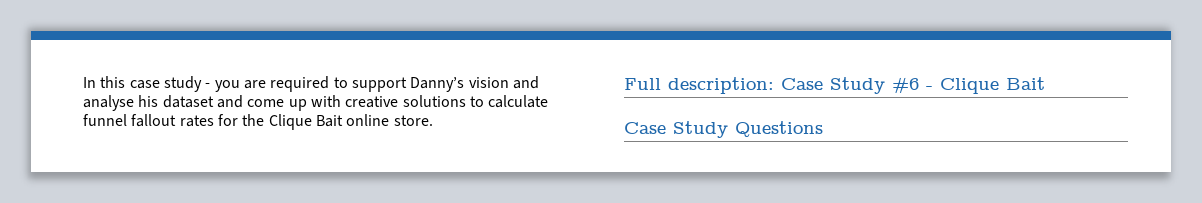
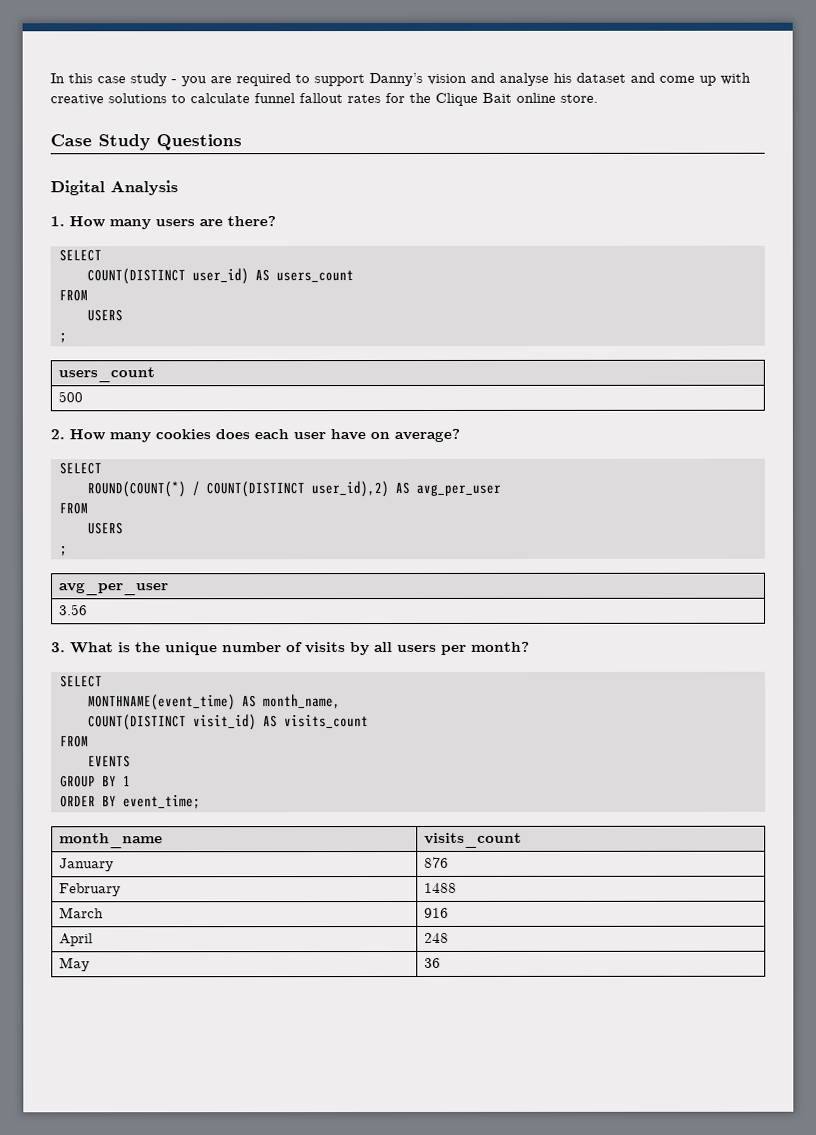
- Full description: Case Study #6 - Clique Bait
  Case Study Questions
+ Digital Analysis
+ 1. How many users are there?
+ SELECT
+ COUNT(DISTINCT user_id) AS users_count
+ FROM
+ USERS
+ ;
+ users_count
+ 500
+ 2. How many cookies does each user have on average?
+ SELECT
+ ROUND(COUNT(*) / COUNT(DISTINCT user_id),2) AS avg_per_user
+ FROM
+ USERS
+ ;
+ avg_per_user
+ 3.56
+ 3. What is the unique number of visits by all users per month?
+ SELECT
+ MONTHNAME(event_time) AS month_name,
+ COUNT(DISTINCT visit_id) AS visits_count
+ FROM
+ EVENTS
+ GROUP BY 1
+ ORDER BY event_time;
+ month_name | visits_count
+ January | 876
+ February | 1488
+ March | 916
+ April | 248
+ May | 36

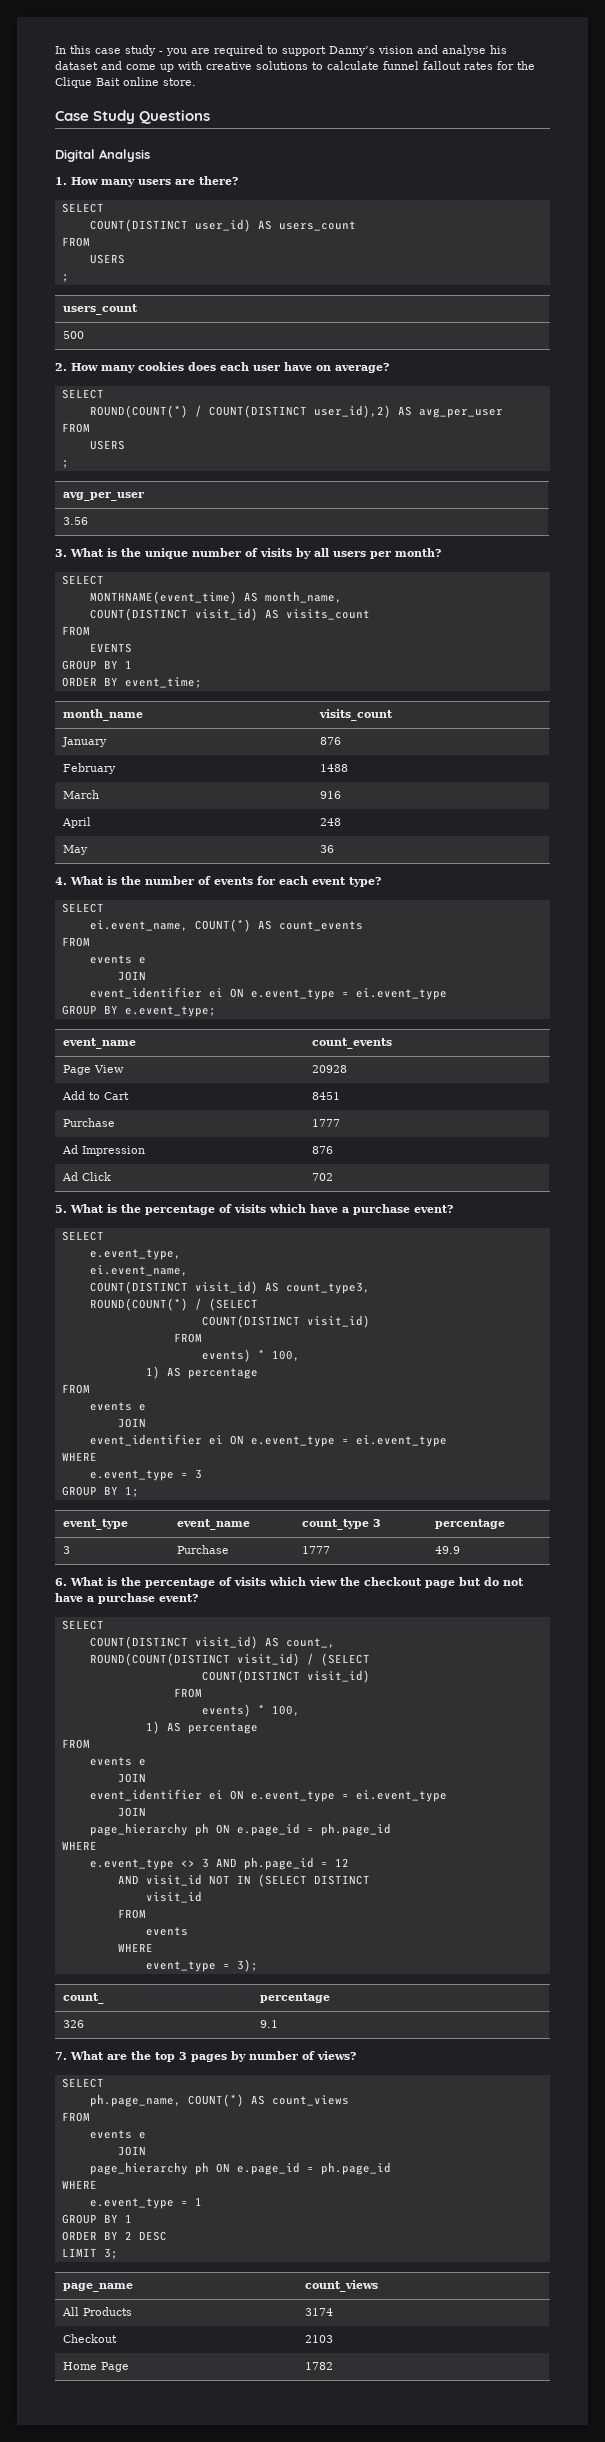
+ 4. What is the number of events for each event type?
+ SELECT
+ ei.event_name, COUNT(*) AS count_events
+ FROM
+ events e
+ JOIN
+ event_identifier ei ON e.event_type = ei.event_type
+ GROUP BY e.event_type;
+ event_name | count_events
+ Page View | 20928
+ Add to Cart | 8451
+ Purchase | 1777
+ Ad Impression | 876
+ Ad Click | 702
+ 5. What is the percentage of visits which have a purchase event?
+ SELECT
+ e.event_type,
+ ei.event_name,
+ COUNT(DISTINCT visit_id) AS count_type3,
+ ROUND(COUNT(*) / (SELECT
+ COUNT(DISTINCT visit_id)
+ FROM
+ events) * 100,
+ 1) AS percentage
+ FROM
+ events e
+ JOIN
+ event_identifier ei ON e.event_type = ei.event_type
+ WHERE
+ e.event_type = 3
+ GROUP BY 1;
+ event_type | event_name | count_type 3 | percentage
+ 3 | Purchase | 1777 | 49.9
+ 6. What is the percentage of visits which view the checkout page but do not have a purchase event?
+ SELECT
+ COUNT(DISTINCT visit_id) AS count_,
+ ROUND(COUNT(DISTINCT visit_id) / (SELECT
+ COUNT(DISTINCT visit_id)
+ FROM
+ events) * 100,
+ 1) AS percentage
+ FROM
+ events e
+ JOIN
+ event_identifier ei ON e.event_type = ei.event_type
+ JOIN
+ page_hierarchy ph ON e.page_id = ph.page_id
+ WHERE
+ e.event_type <> 3 AND ph.page_id = 12
+ AND visit_id NOT IN (SELECT DISTINCT
+ visit_id
+ FROM
+ events
+ WHERE
+ event_type = 3);
+ count_ | percentage
+ 326 | 9.1
+ 7. What are the top 3 pages by number of views?
+ SELECT
+ ph.page_name, COUNT(*) AS count_views
+ FROM
+ events e
+ JOIN
+ page_hierarchy ph ON e.page_id = ph.page_id
+ WHERE
+ e.event_type = 1
+ GROUP BY 1
+ ORDER BY 2 DESC
+ LIMIT 3;
+ page_name | count_views
+ All Products | 3174
+ Checkout | 2103
+ Home Page | 1782

